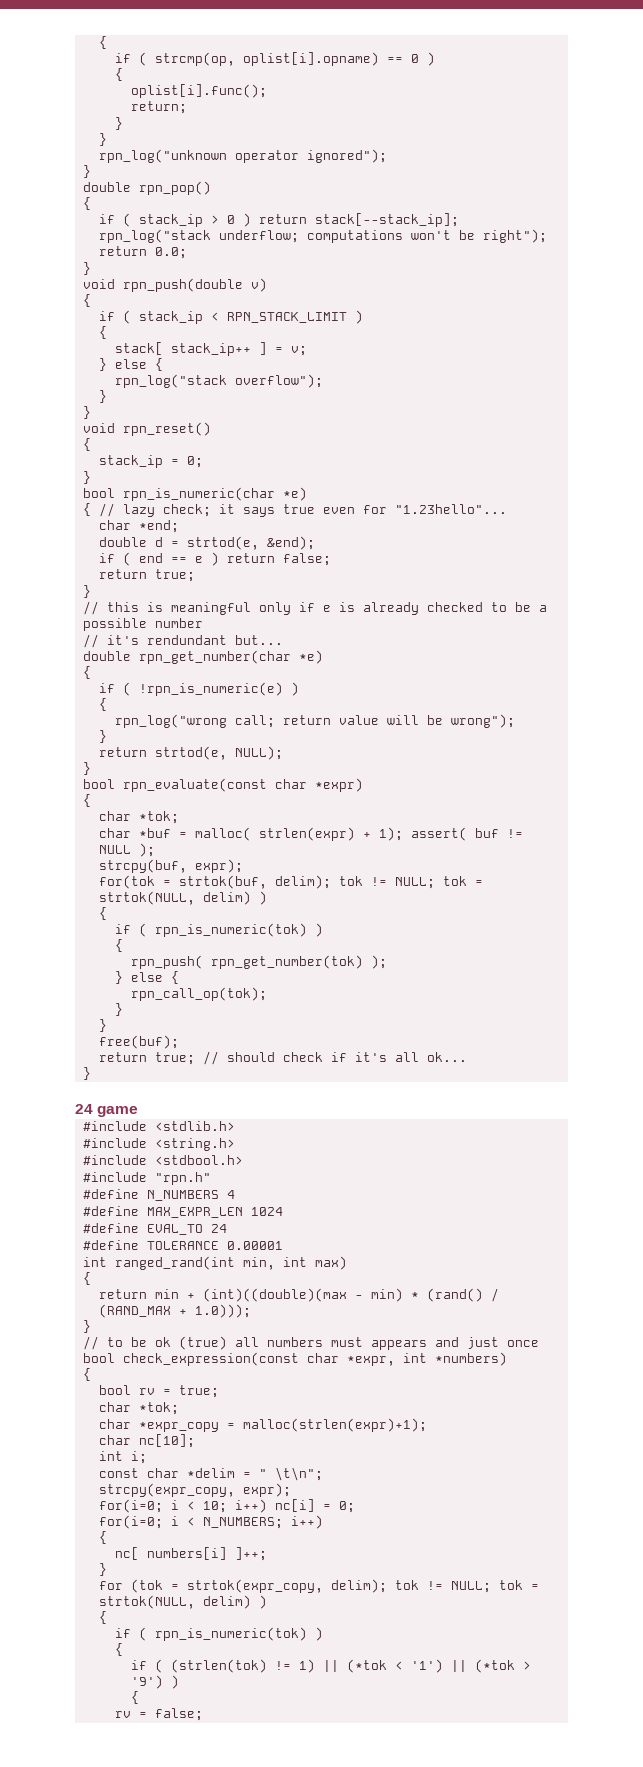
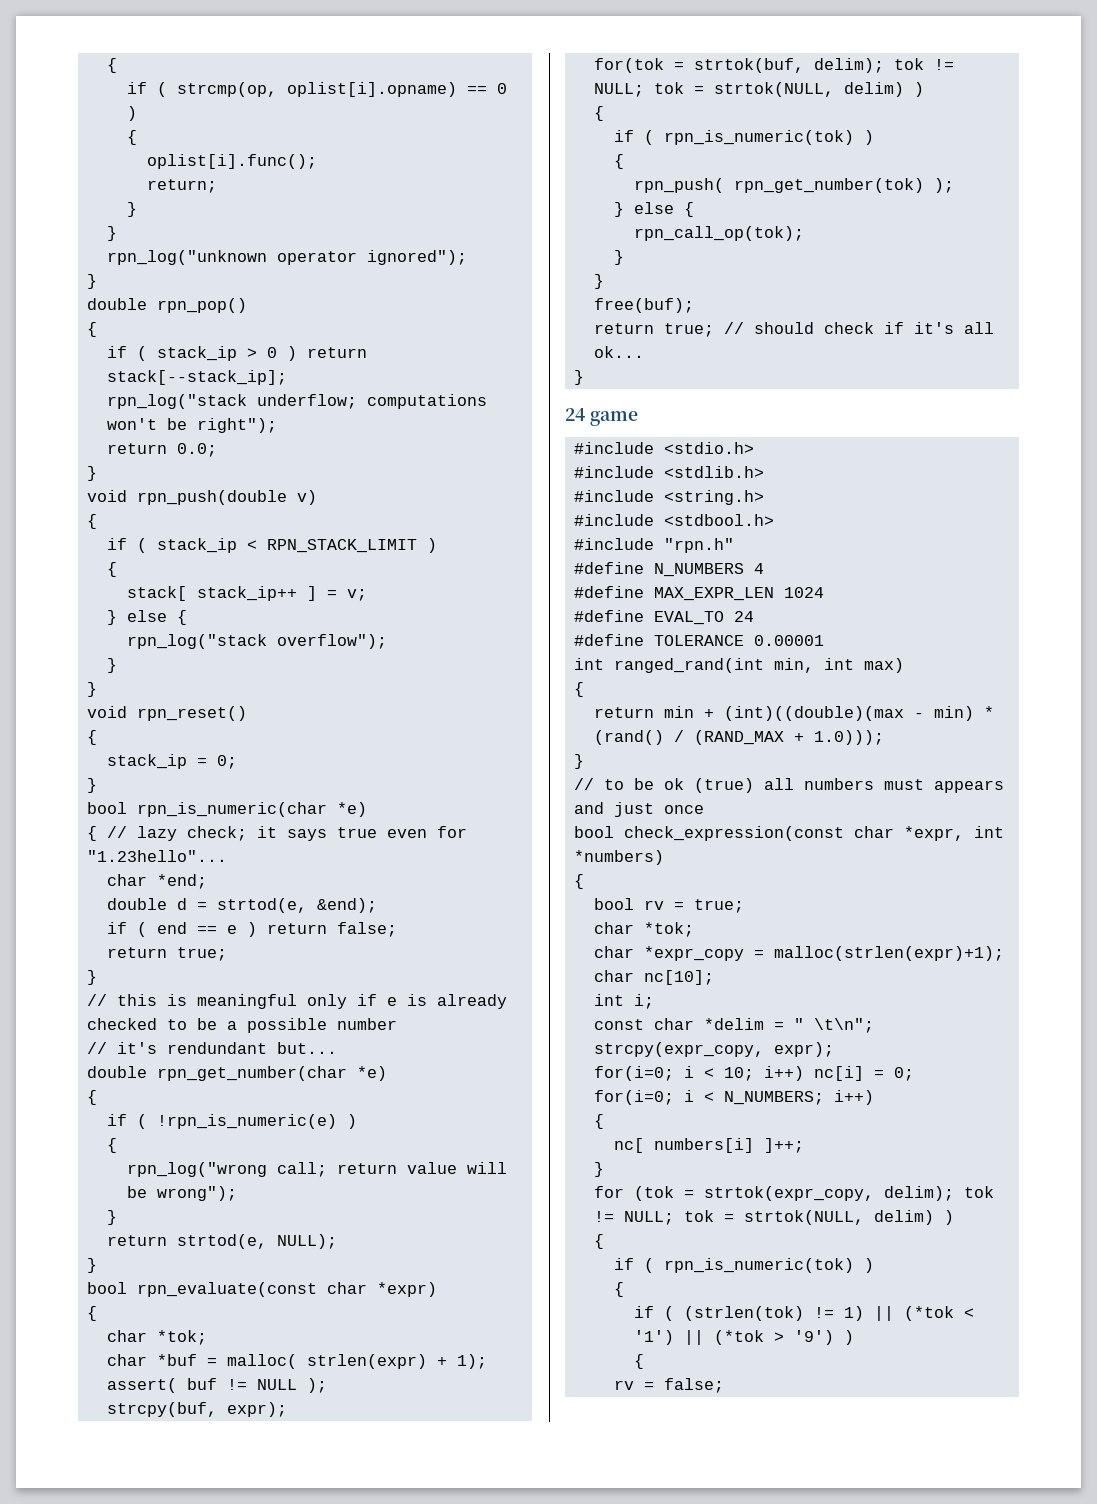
+ #include <stdio.h>

